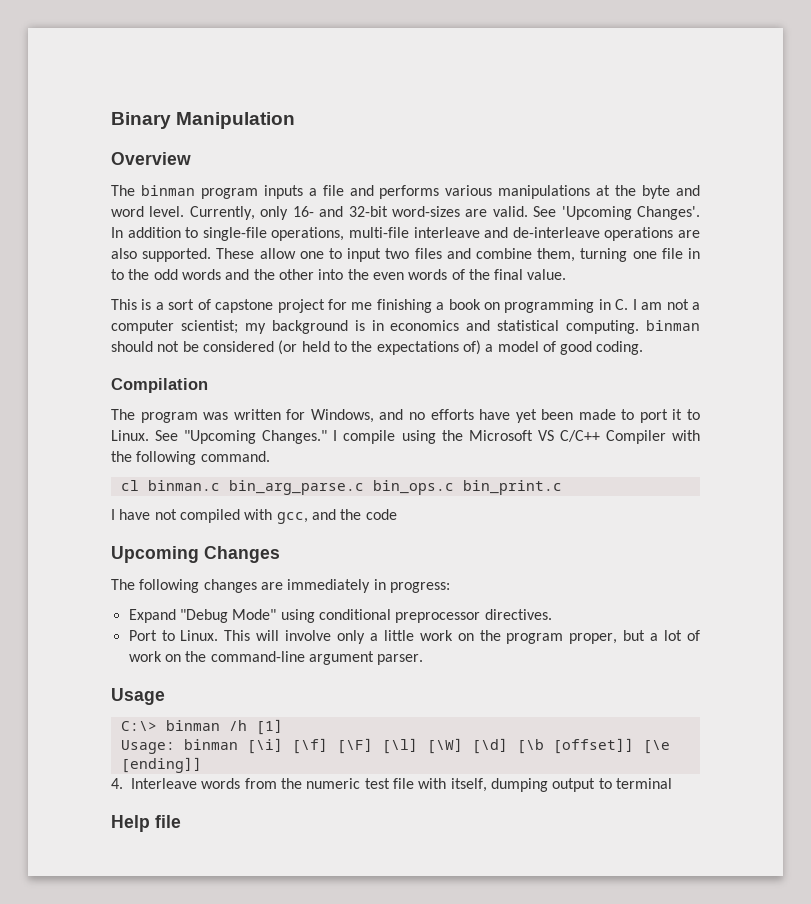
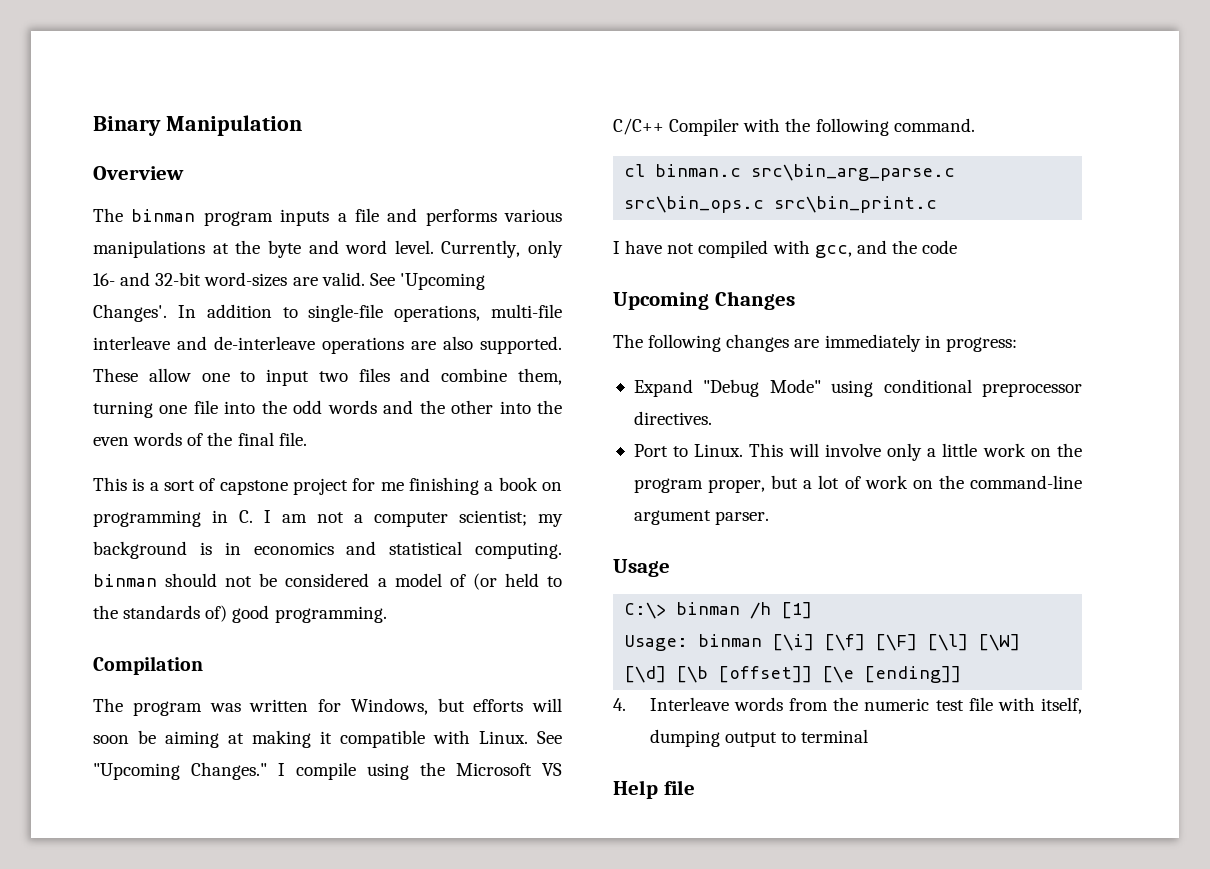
- These allow one to input two files and combine them, turning one file in to the odd words and the other into the even words of the final value.
+ These allow one to input two files and combine them, turning one file into the odd words and the other into the even words of the final file.
- This is a sort of capstone project for me finishing a book on programming in C. I am not a computer scientist; my background is in economics and statistical computing. binman should not be considered (or held to the expectations of) a model of good coding.
+ This is a sort of capstone project for me finishing a book on programming in C. I am not a computer scientist; my background is in economics and statistical computing. binman should not be considered a model of (or held to the standards of) good programming.
- The program was written for Windows, and no efforts have yet been made to port it to Linux.
+ The program was written for Windows, but efforts will soon be aiming at making it compatible with Linux.
- cl binman.c bin_arg_parse.c bin_ops.c bin_print.c
+ cl binman.c src\bin_arg_parse.c src\bin_ops.c src\bin_print.c

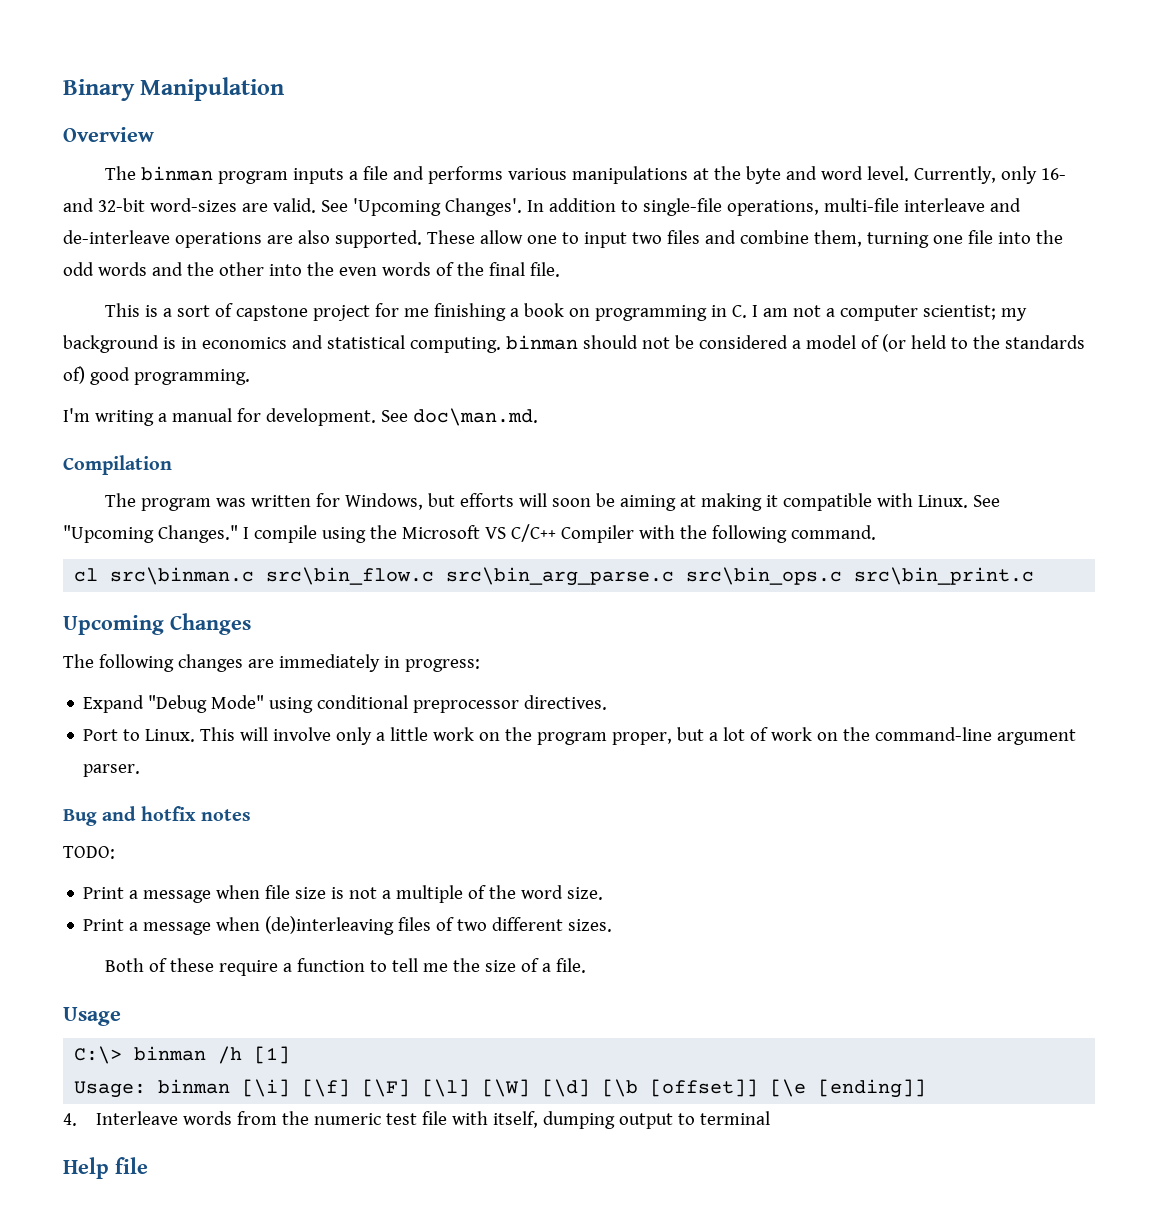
+ I'm writing a manual for development. See doc\man.md.
- cl binman.c src\bin_arg_parse.c src\bin_ops.c src\bin_print.c
+ cl src\binman.c src\bin_flow.c src\bin_arg_parse.c src\bin_ops.c src\bin_print.c
- I have not compiled with gcc, and the code
+ Bug and hotfix notes
+ TODO:
+ Print a message when file size is not a multiple of the word size.
+ Print a message when (de)interleaving files of two different sizes.
+ Both of these require a function to tell me the size of a file.

